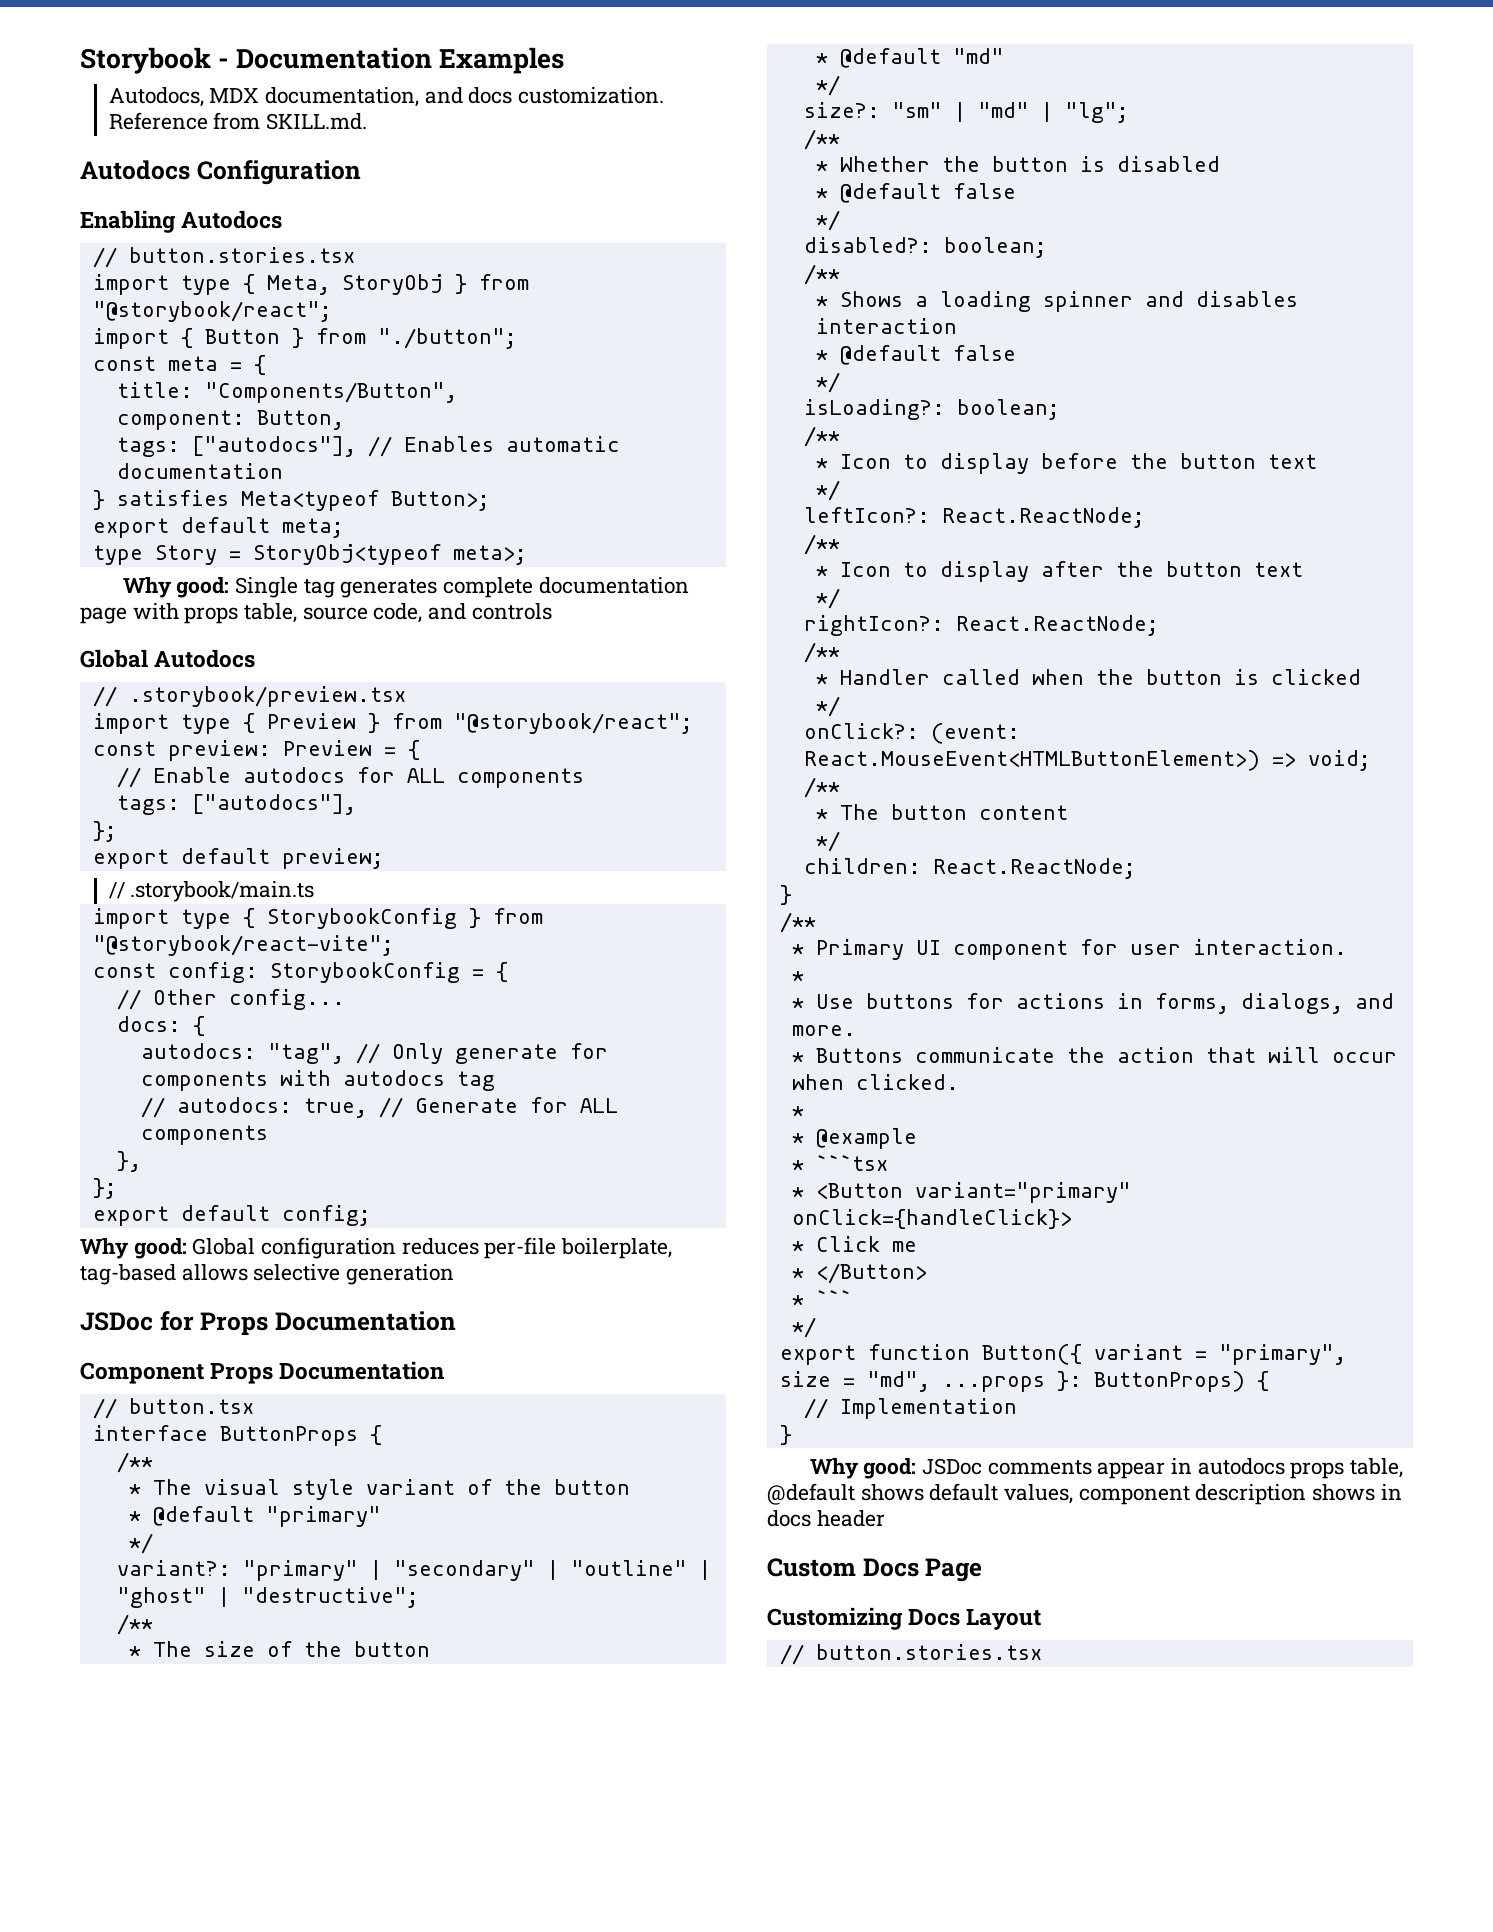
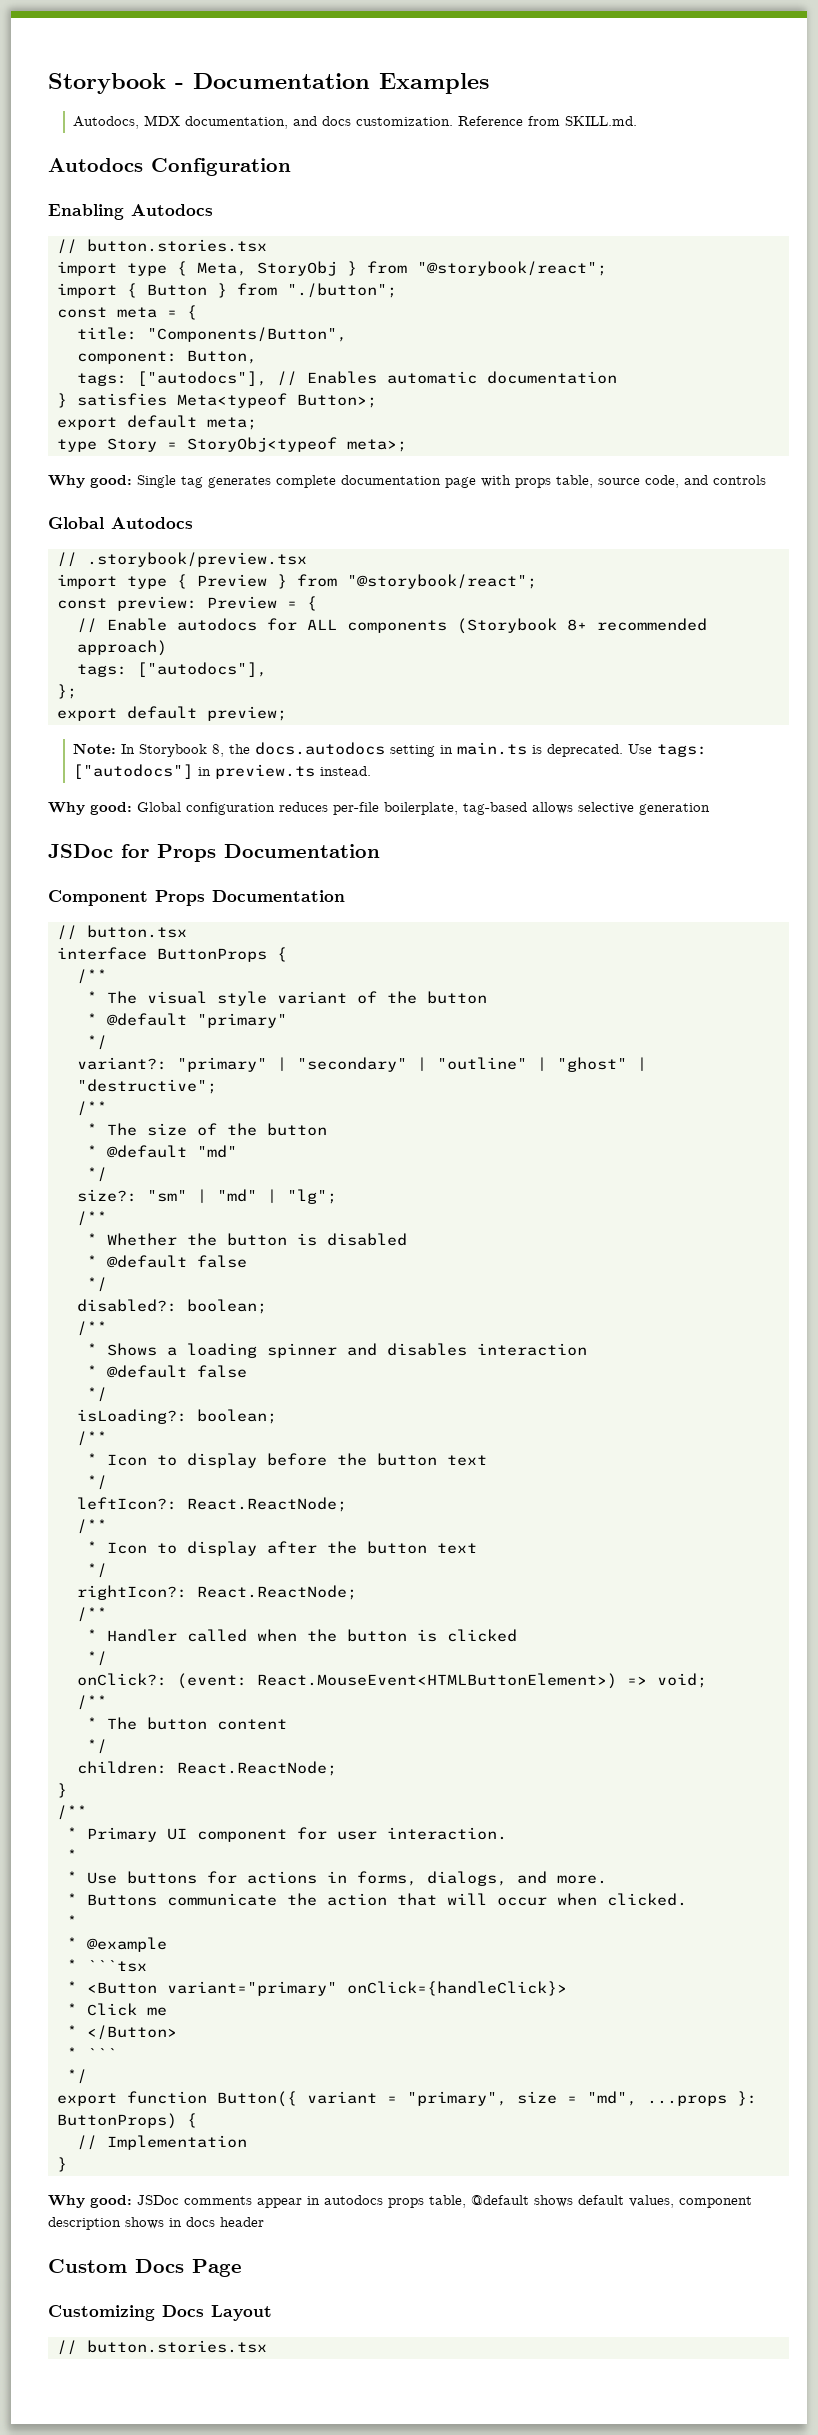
- // Enable autodocs for ALL components
+ // Enable autodocs for ALL components (Storybook 8+ recommended approach)
- // .storybook/main.ts
- import type { StorybookConfig } from "@storybook/react-vite";
- const config: StorybookConfig = {
- // Other config...
- docs: {
- autodocs: "tag", // Only generate for components with autodocs tag
- // autodocs: true, // Generate for ALL components
- },
- };
- export default config;
+ Note: In Storybook 8, the docs.autodocs setting in main.ts is deprecated. Use tags: ["autodocs"] in preview.ts instead.

